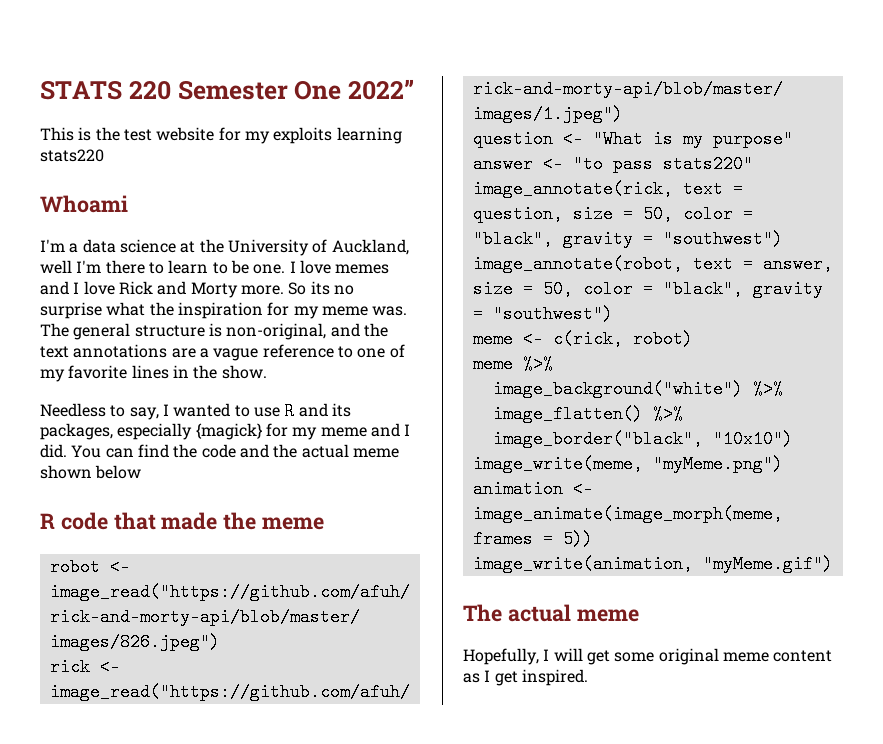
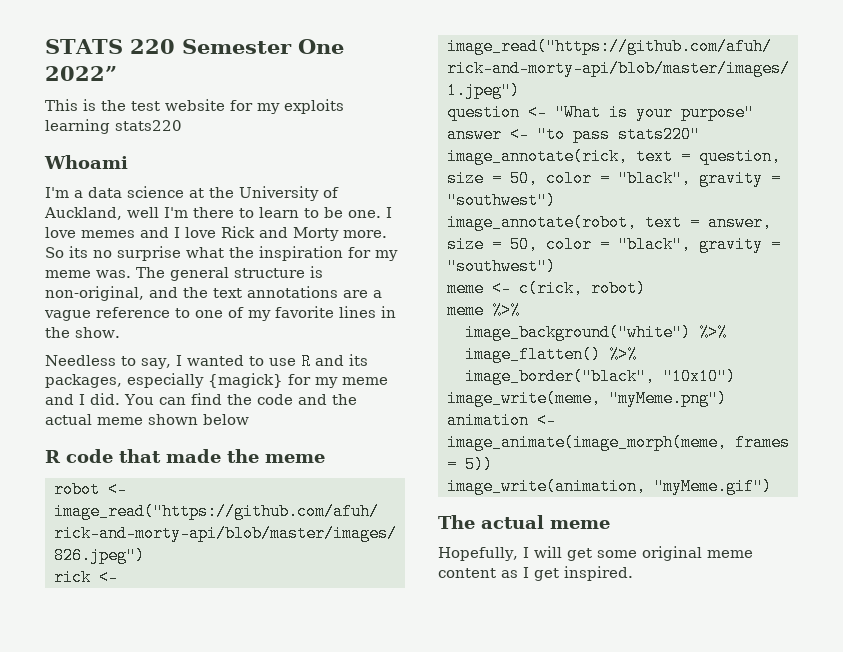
- question <- "What is my purpose"
+ question <- "What is your purpose"

